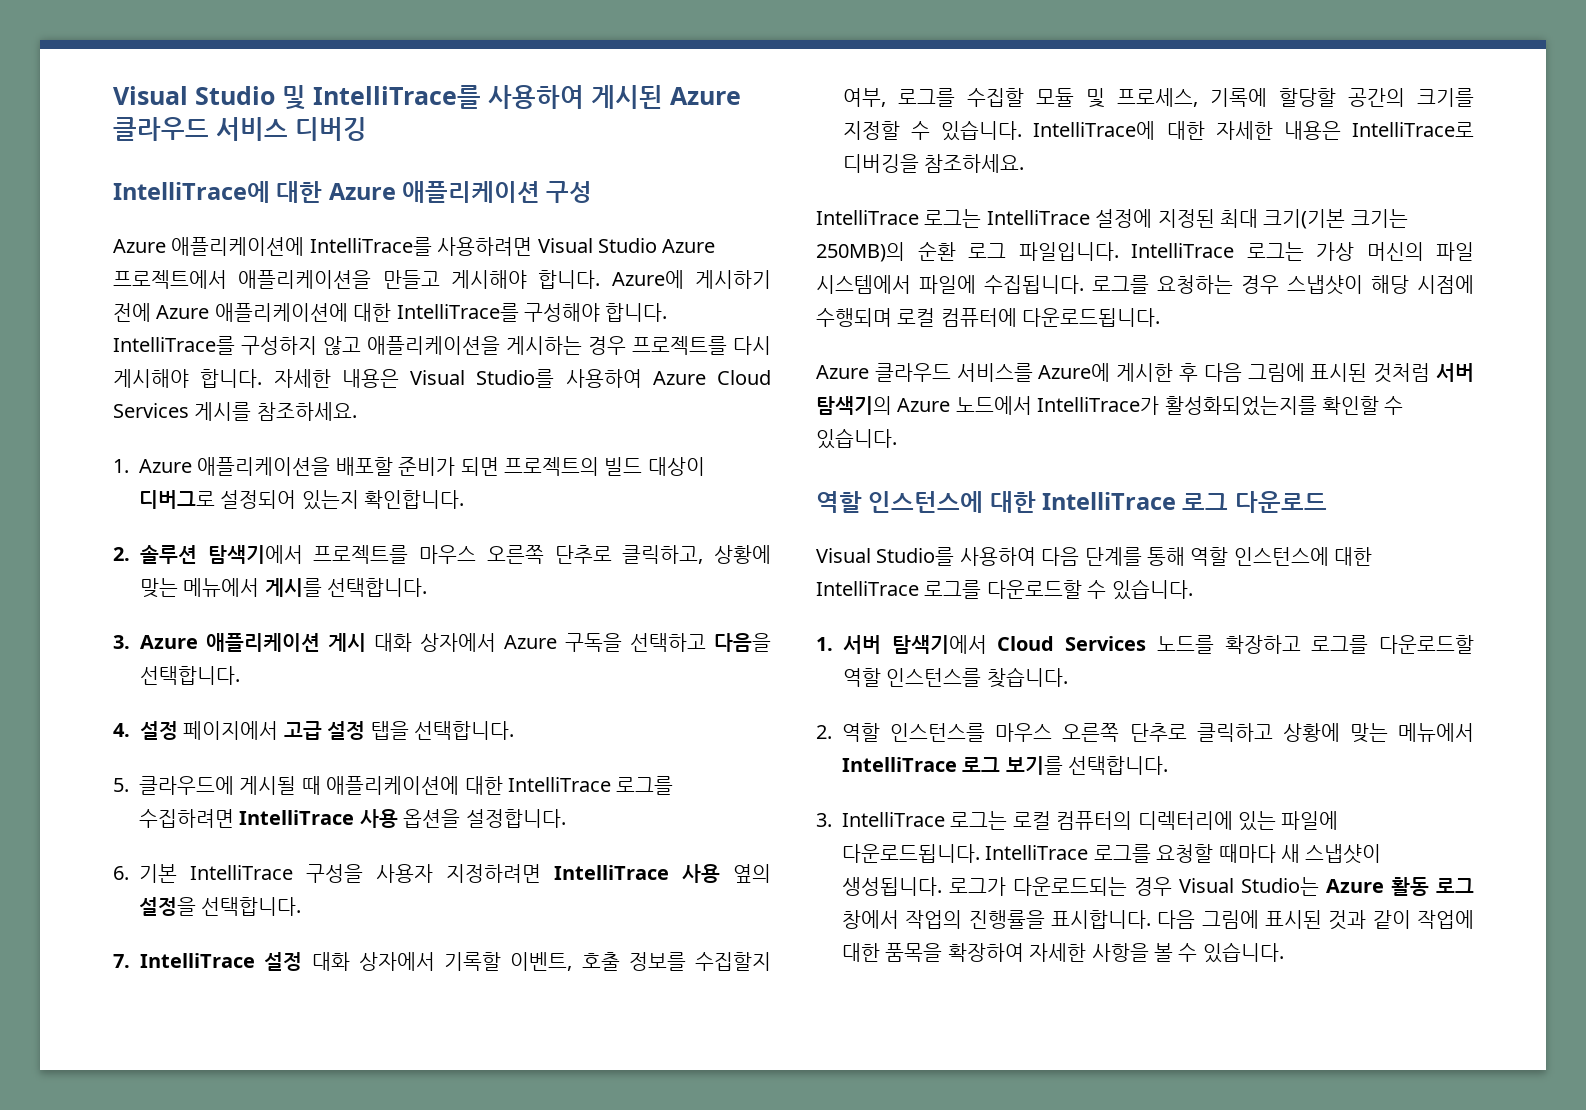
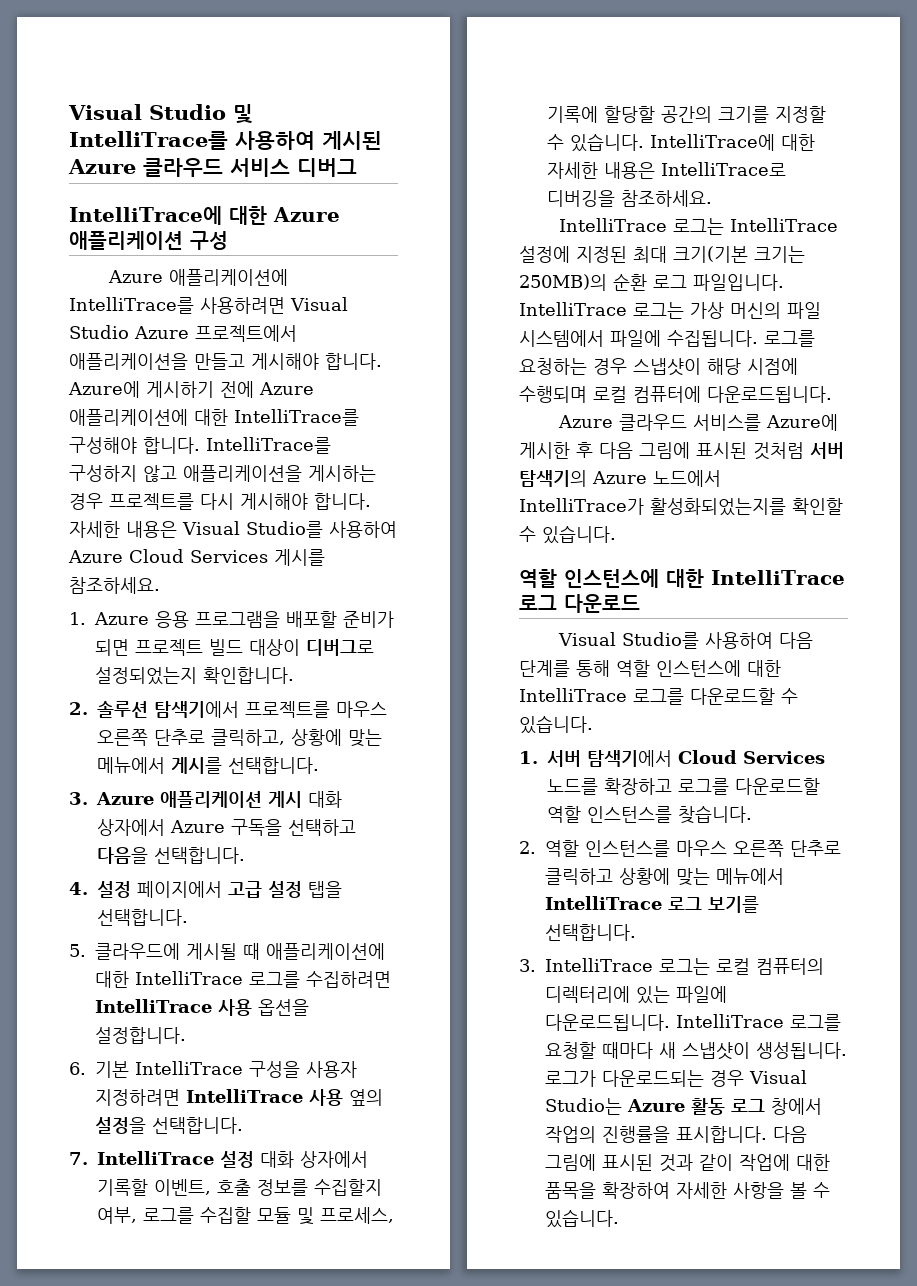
- Visual Studio 및 IntelliTrace를 사용하여 게시된 Azure 클라우드 서비스 디버깅
+ Visual Studio 및 IntelliTrace를 사용하여 게시된 Azure 클라우드 서비스 디버그
- 1. Azure 애플리케이션을 배포할 준비가 되면 프로젝트의 빌드 대상이 디버그로 설정되어 있는지 확인합니다.
+ 1. Azure 응용 프로그램을 배포할 준비가 되면 프로젝트 빌드 대상이 디버그로 설정되었는지 확인합니다.

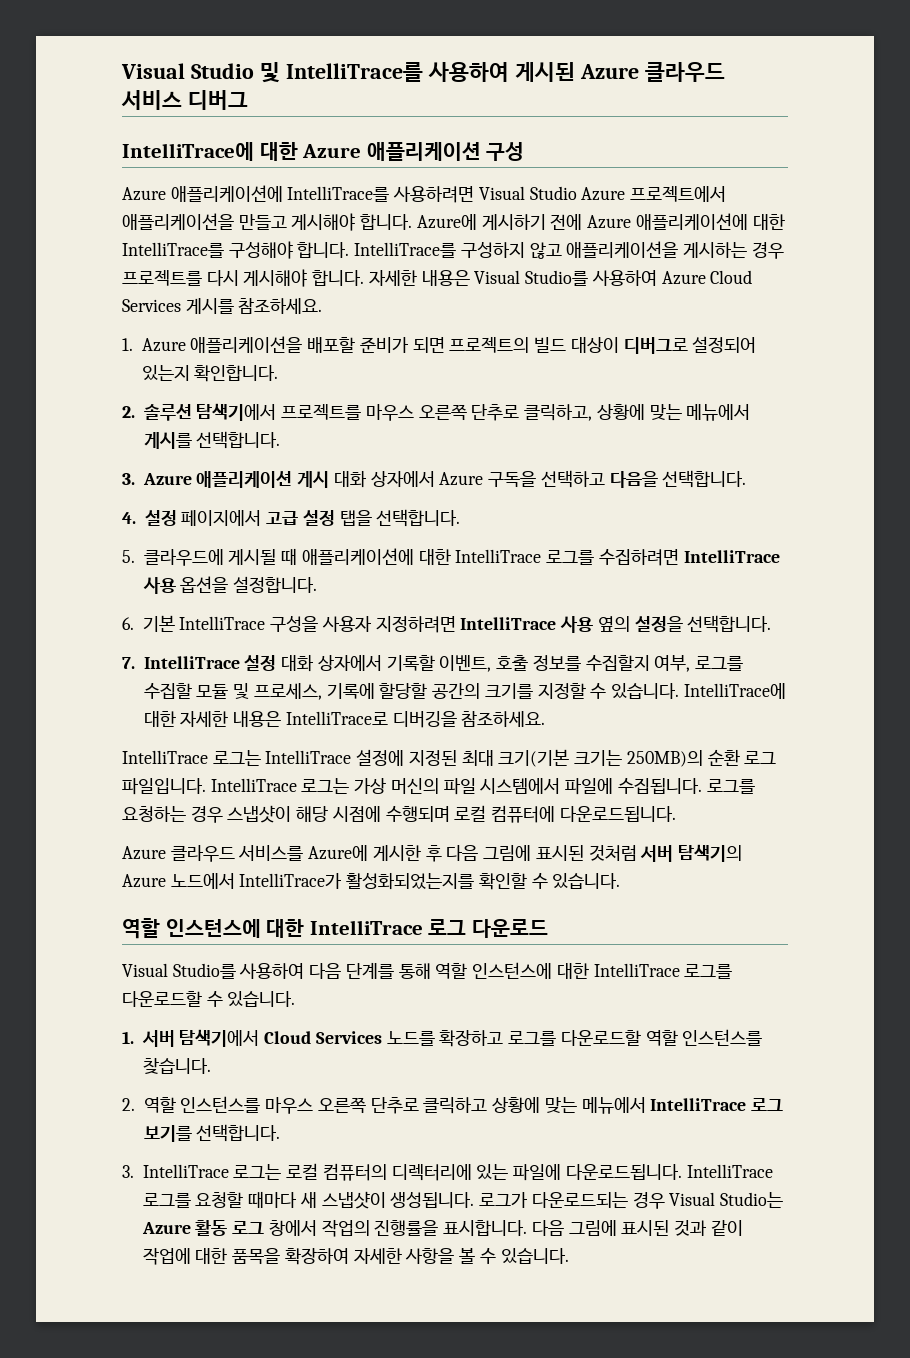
- 1. Azure 응용 프로그램을 배포할 준비가 되면 프로젝트 빌드 대상이 디버그로 설정되었는지 확인합니다.
+ 1. Azure 애플리케이션을 배포할 준비가 되면 프로젝트의 빌드 대상이 디버그로 설정되어 있는지 확인합니다.

